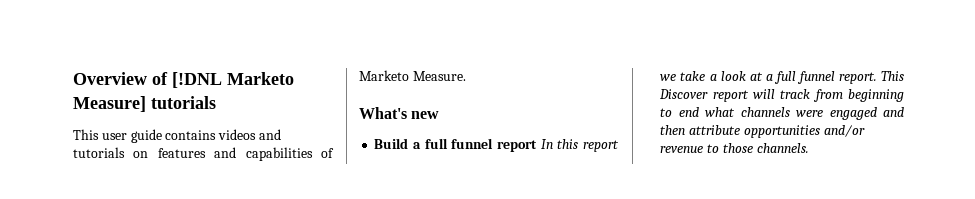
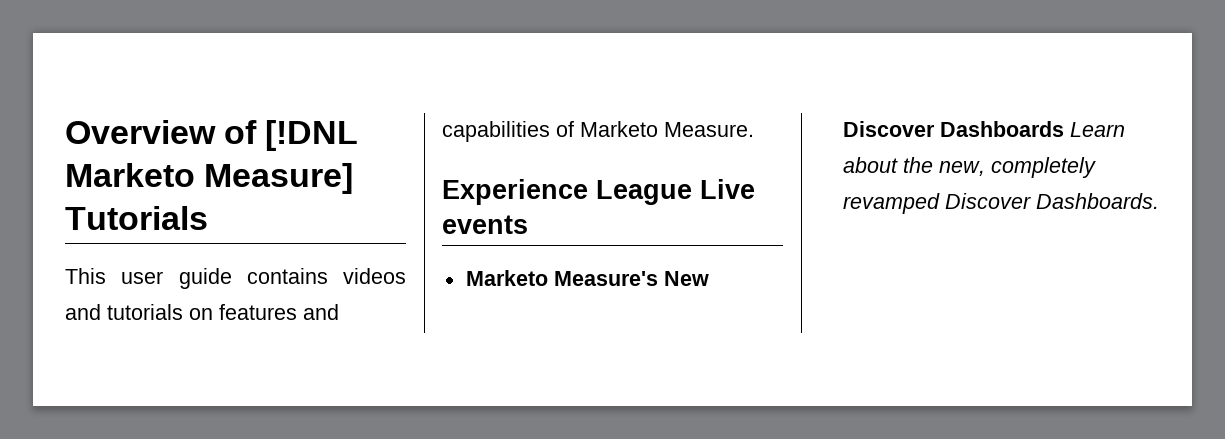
- Overview of [!DNL Marketo Measure] tutorials
+ Overview of [!DNL Marketo Measure] Tutorials
- What's new
- Build a full funnel report In this report we take a look at a full funnel report. This Discover report will track from beginning to end what channels were engaged and then attribute opportunities and/or revenue to those channels.
+ Experience League Live events
+ Marketo Measure's New Discover Dashboards Learn about the new, completely revamped Discover Dashboards.

